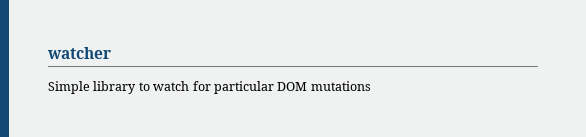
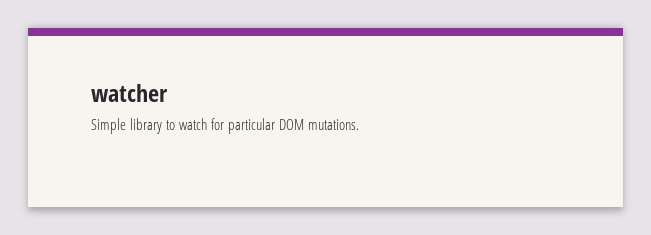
- Simple library to watch for particular DOM mutations
+ Simple library to watch for particular DOM mutations.

